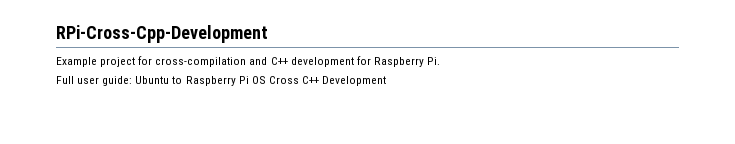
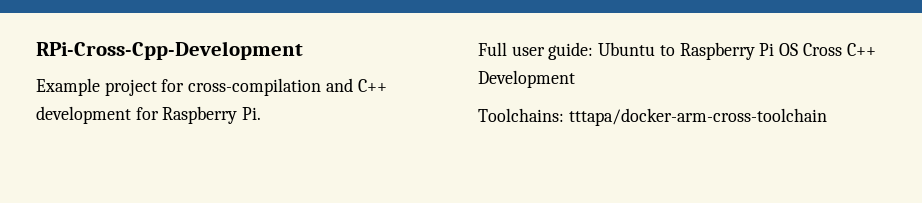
+ Toolchains: tttapa/docker-arm-cross-toolchain

